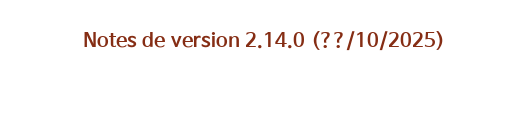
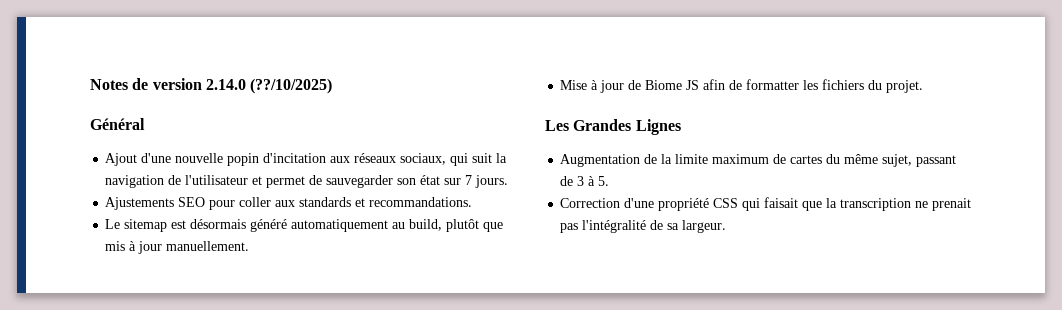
+ Général
+ Ajout d'une nouvelle popin d'incitation aux réseaux sociaux, qui suit la navigation de l'utilisateur et permet de sauvegarder son état sur 7 jours.
+ Ajustements SEO pour coller aux standards et recommandations.
+ Le sitemap est désormais généré automatiquement au build, plutôt que mis à jour manuellement.
+ Mise à jour de Biome JS afin de formatter les fichiers du projet.
+ Les Grandes Lignes
+ Augmentation de la limite maximum de cartes du même sujet, passant de 3 à 5.
+ Correction d'une propriété CSS qui faisait que la transcription ne prenait pas l'intégralité de sa largeur.

